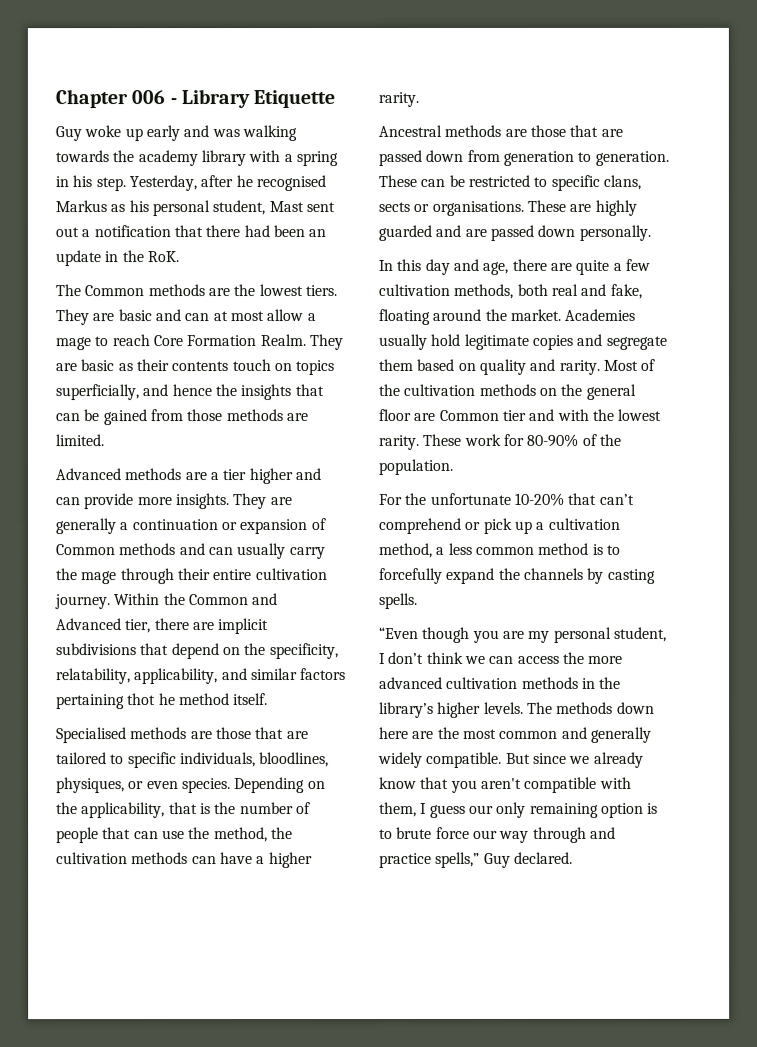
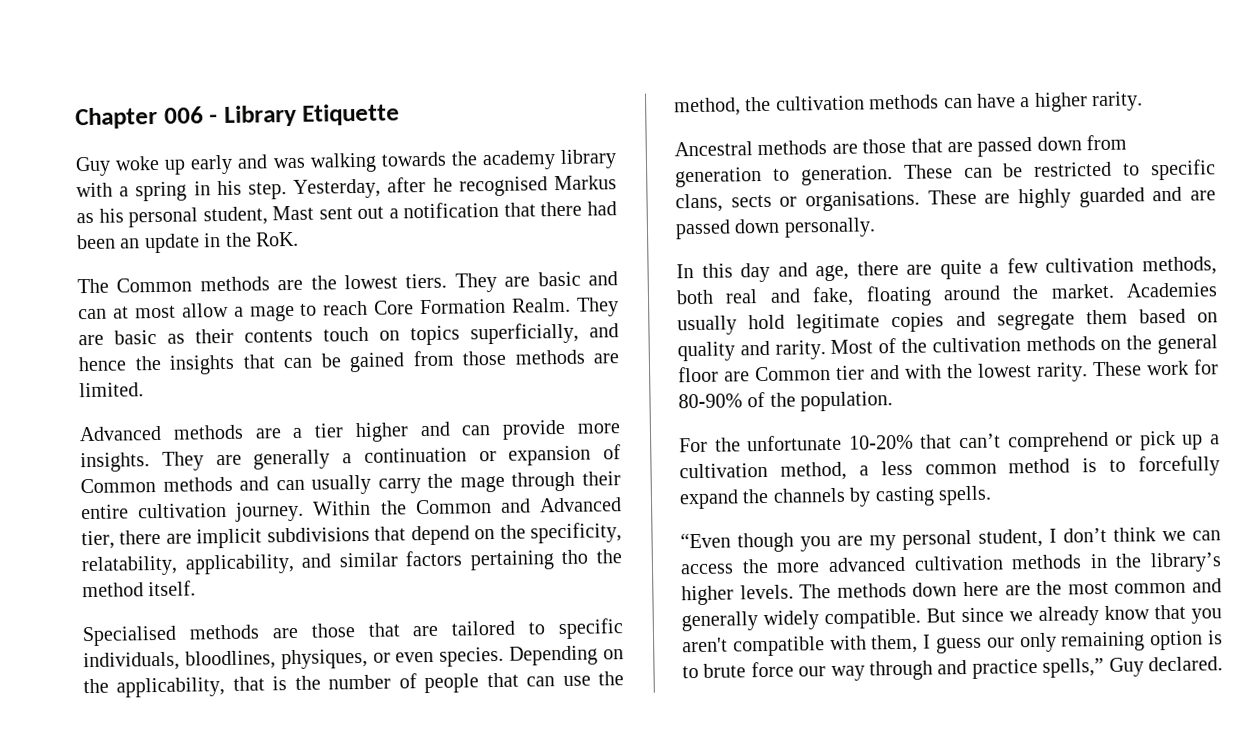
- Within the Common and Advanced tier, there are implicit subdivisions that depend on the specificity, relatability, applicability, and similar factors pertaining thot he method itself.
+ Within the Common and Advanced tier, there are implicit subdivisions that depend on the specificity, relatability, applicability, and similar factors pertaining tho the method itself.

